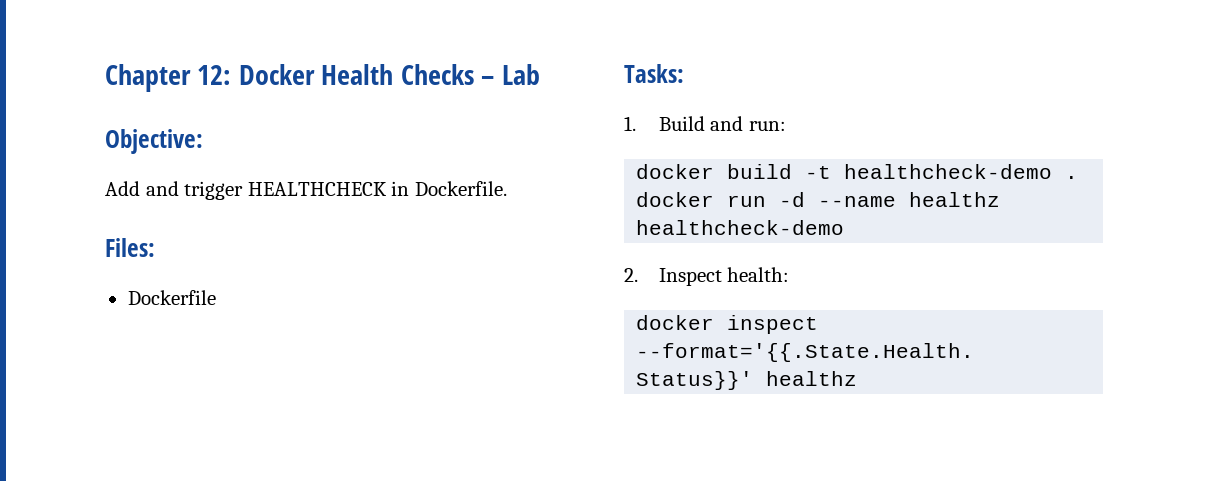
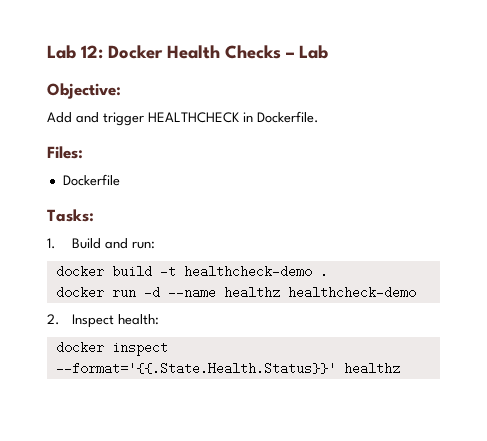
- Chapter 12: Docker Health Checks – Lab
+ Lab 12: Docker Health Checks – Lab

